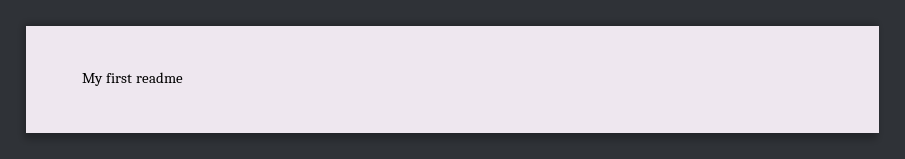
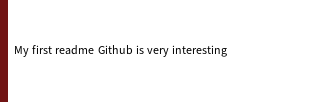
- My first readme
+ My first readme Github is very interesting

